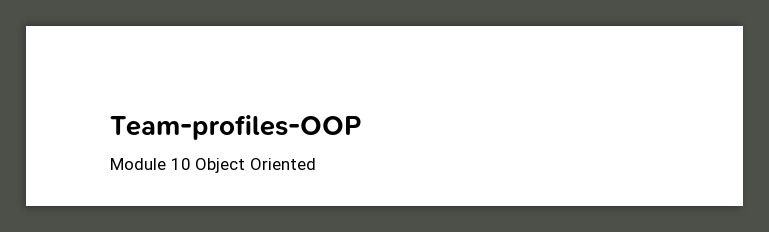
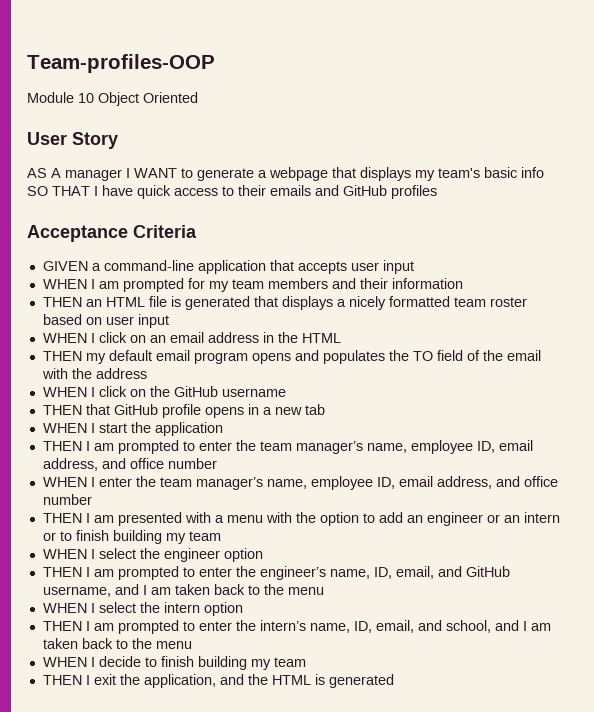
+ User Story
+ AS A manager I WANT to generate a webpage that displays my team's basic info SO THAT I have quick access to their emails and GitHub profiles
+ Acceptance Criteria
+ GIVEN a command-line application that accepts user input
+ WHEN I am prompted for my team members and their information
+ THEN an HTML file is generated that displays a nicely formatted team roster based on user input
+ WHEN I click on an email address in the HTML
+ THEN my default email program opens and populates the TO field of the email with the address
+ WHEN I click on the GitHub username
+ THEN that GitHub profile opens in a new tab
+ WHEN I start the application
+ THEN I am prompted to enter the team manager’s name, employee ID, email address, and office number
+ WHEN I enter the team manager’s name, employee ID, email address, and office number
+ THEN I am presented with a menu with the option to add an engineer or an intern or to finish building my team
+ WHEN I select the engineer option
+ THEN I am prompted to enter the engineer’s name, ID, email, and GitHub username, and I am taken back to the menu
+ WHEN I select the intern option
+ THEN I am prompted to enter the intern’s name, ID, email, and school, and I am taken back to the menu
+ WHEN I decide to finish building my team
+ THEN I exit the application, and the HTML is generated

